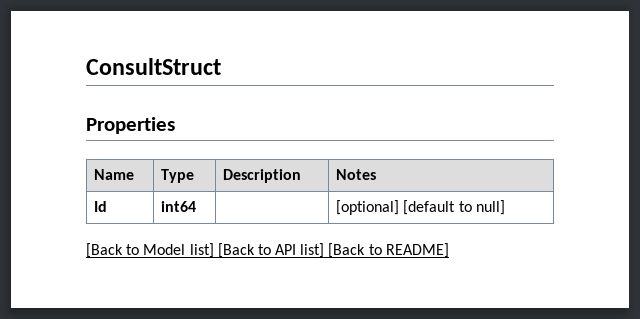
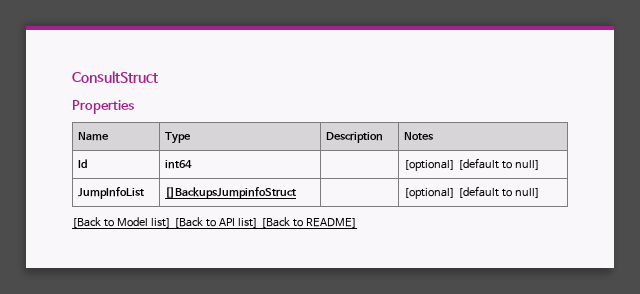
+ JumpInfoList | []BackupsJumpinfoStruct | | [optional] [default to null]

